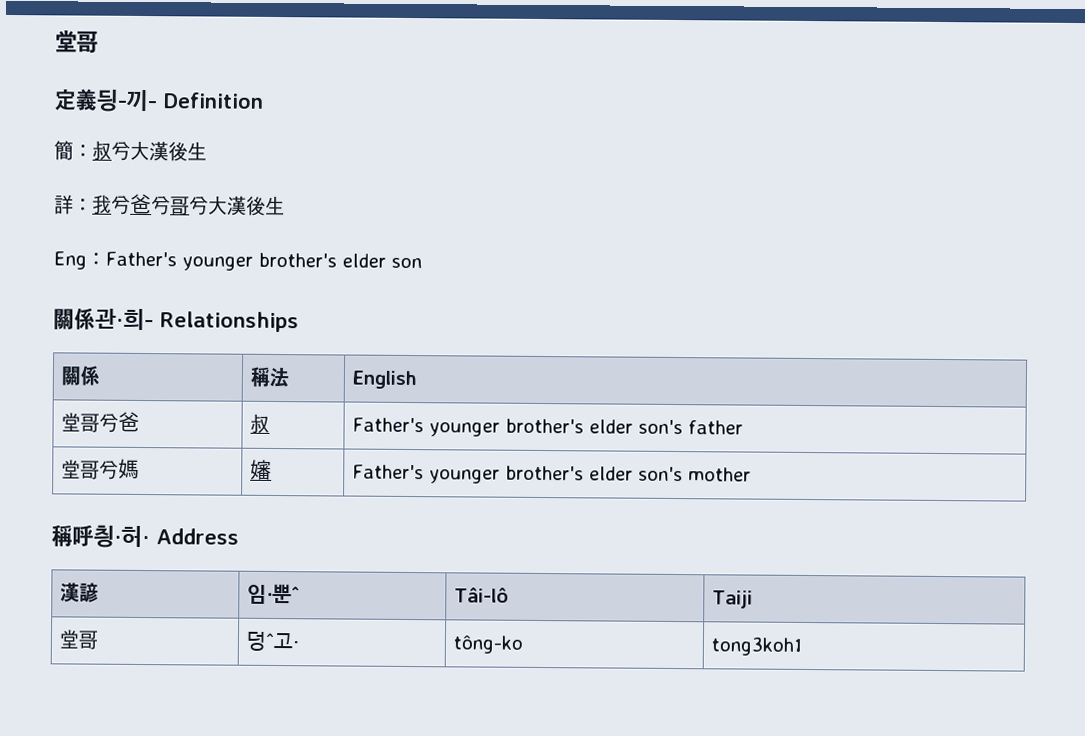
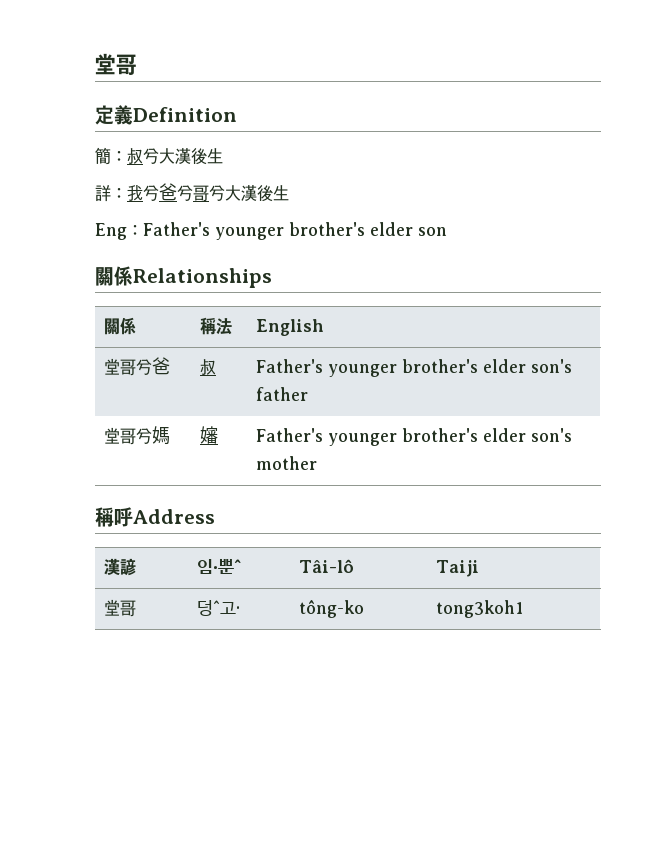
- 定義딍-끼- Definition
+ 定義Definition
- 關係관·희- Relationships
+ 關係Relationships
- 稱呼칑·허· Address
+ 稱呼Address

